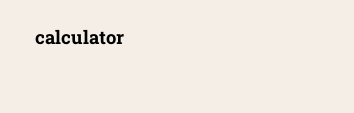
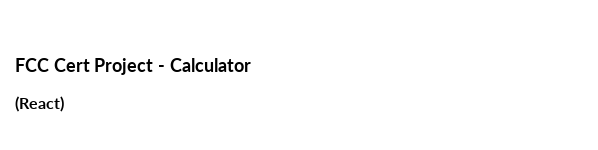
- calculator
+ FCC Cert Project - Calculator
+ (React)

